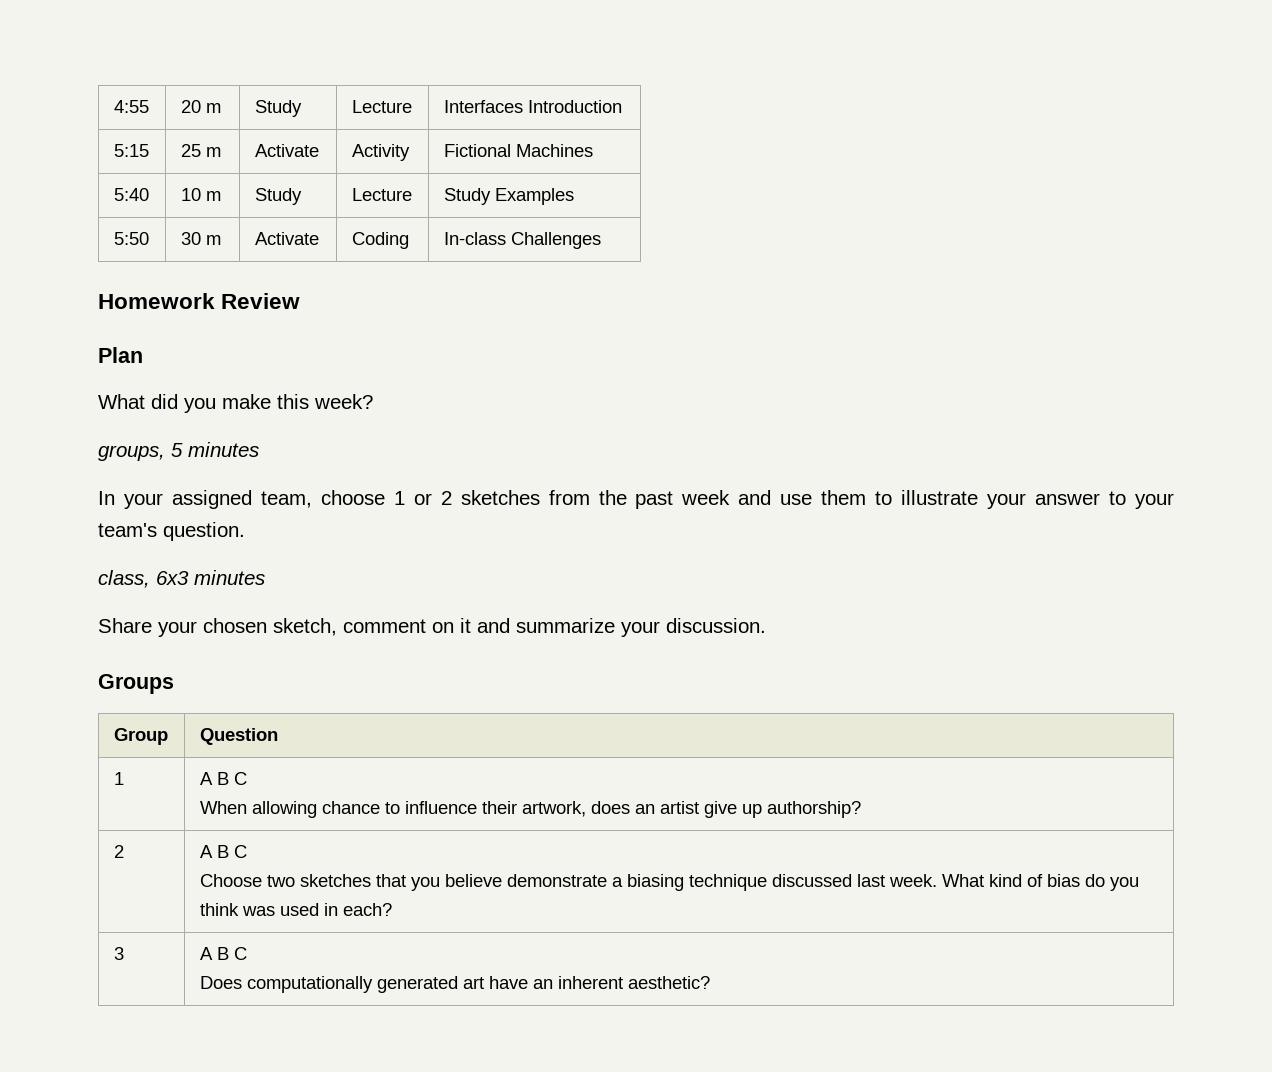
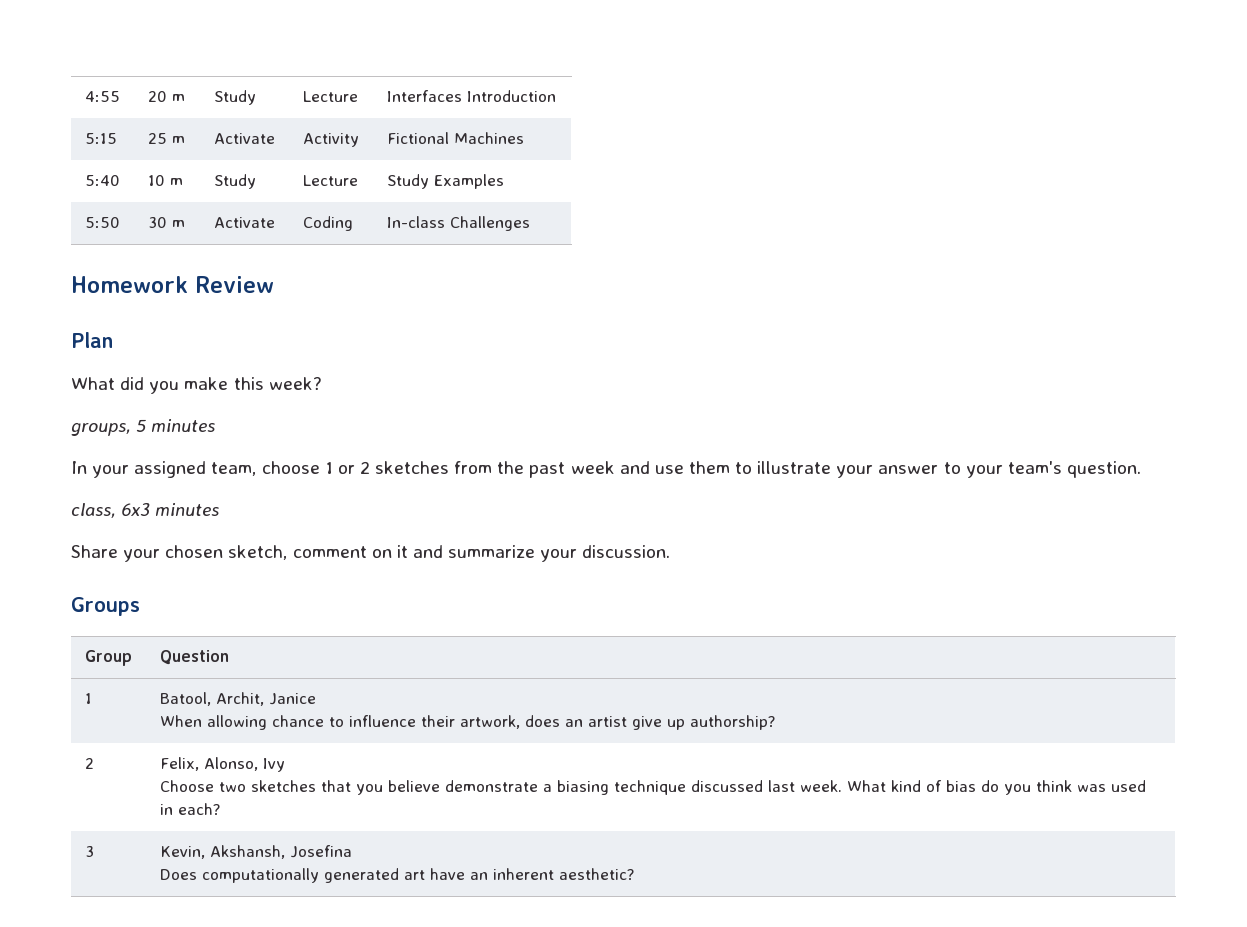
- 1 | A B C
+ 1 | Batool, Archit, Janice
- 2 | A B C
+ 2 | Felix, Alonso, Ivy
- 3 | A B C
+ 3 | Kevin, Akshansh, Josefina

